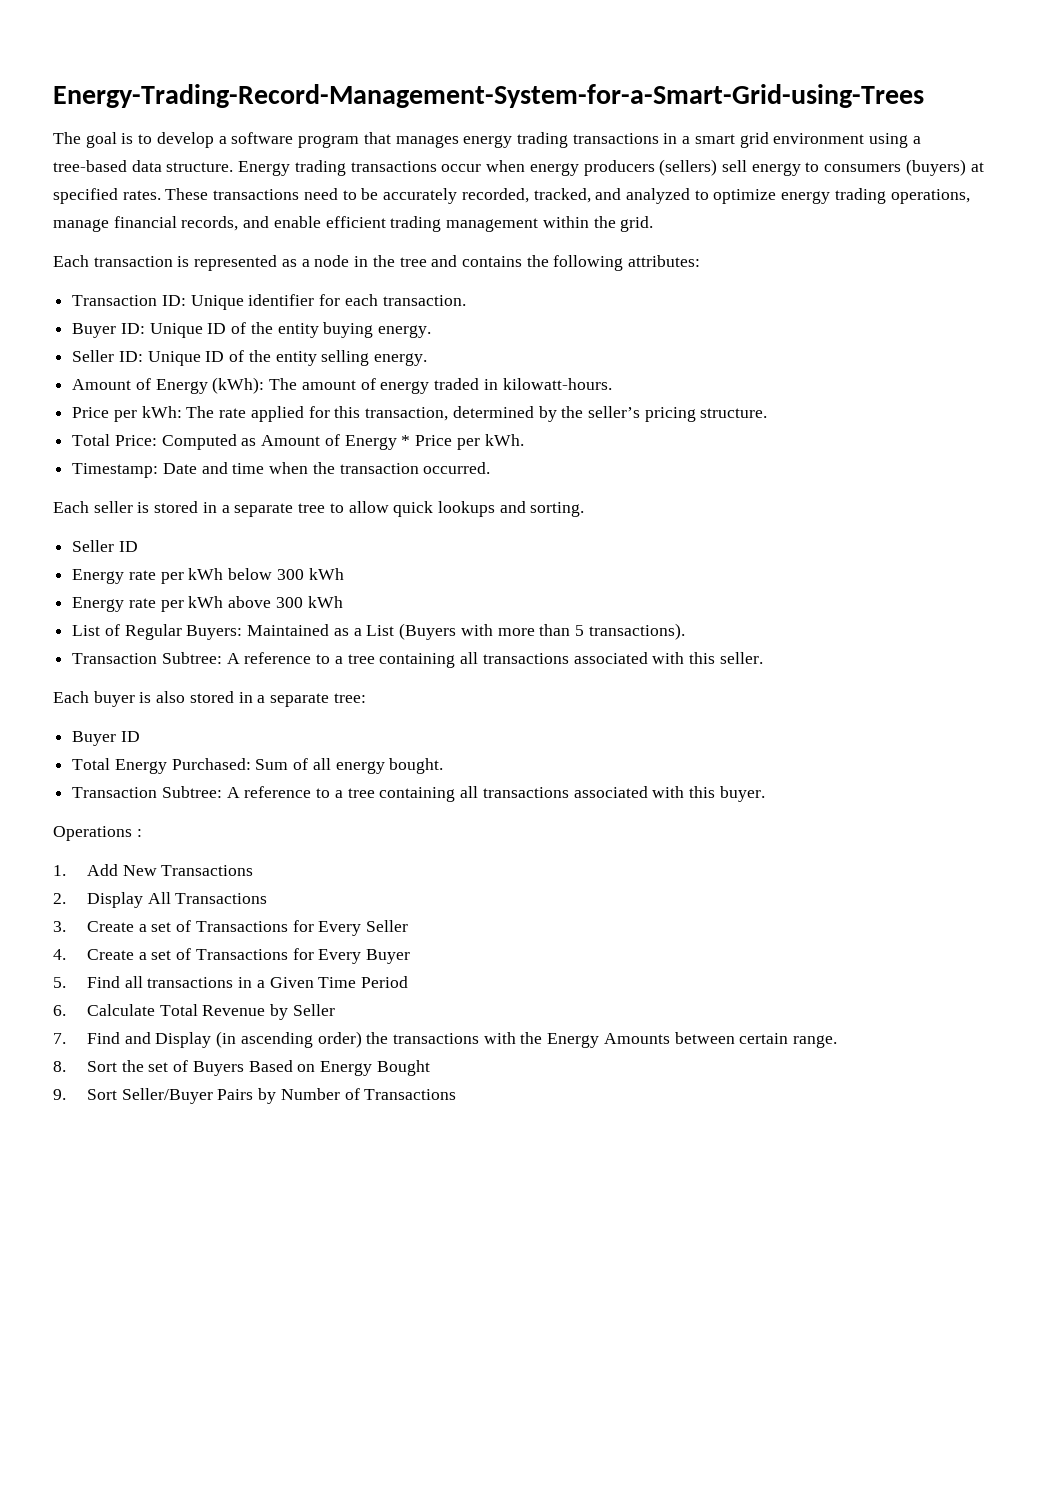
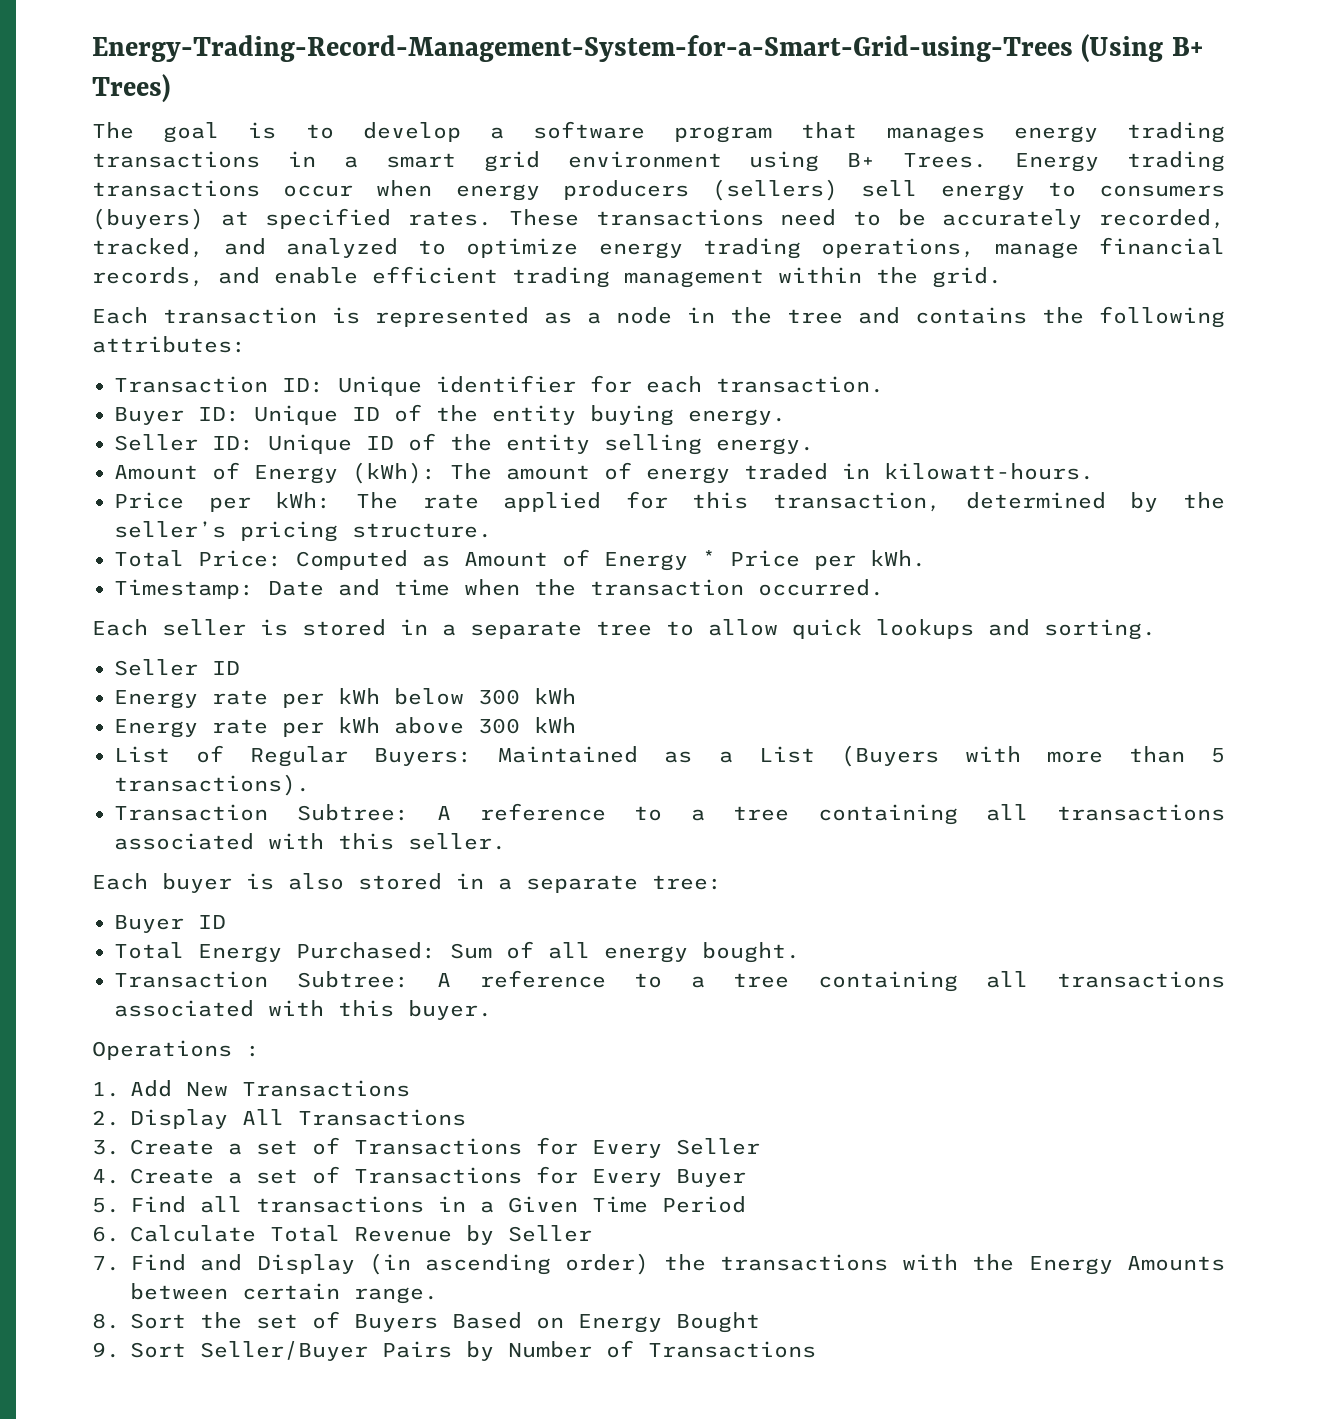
- Energy-Trading-Record-Management-System-for-a-Smart-Grid-using-Trees
+ Energy-Trading-Record-Management-System-for-a-Smart-Grid-using-Trees (Using B+ Trees)
- The goal is to develop a software program that manages energy trading transactions in a smart grid environment using a tree-based data structure.
+ The goal is to develop a software program that manages energy trading transactions in a smart grid environment using B+ Trees.

